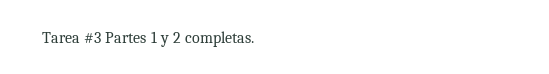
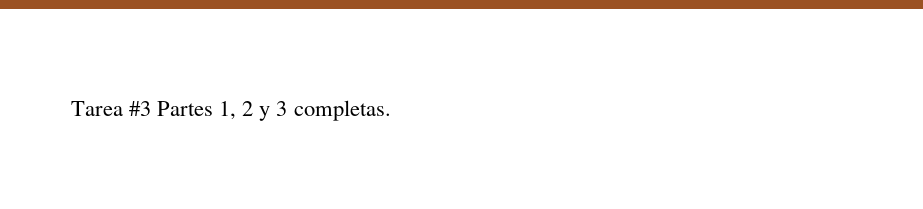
- Tarea #3 Partes 1 y 2 completas.
+ Tarea #3 Partes 1, 2 y 3 completas.

